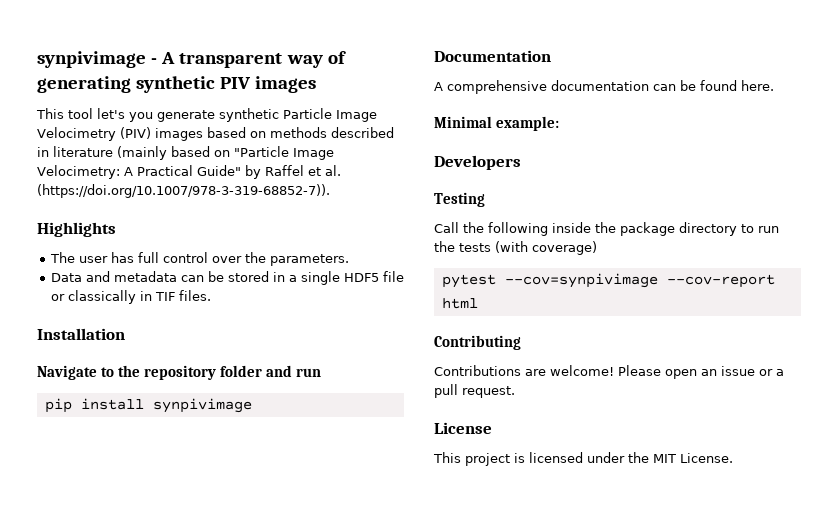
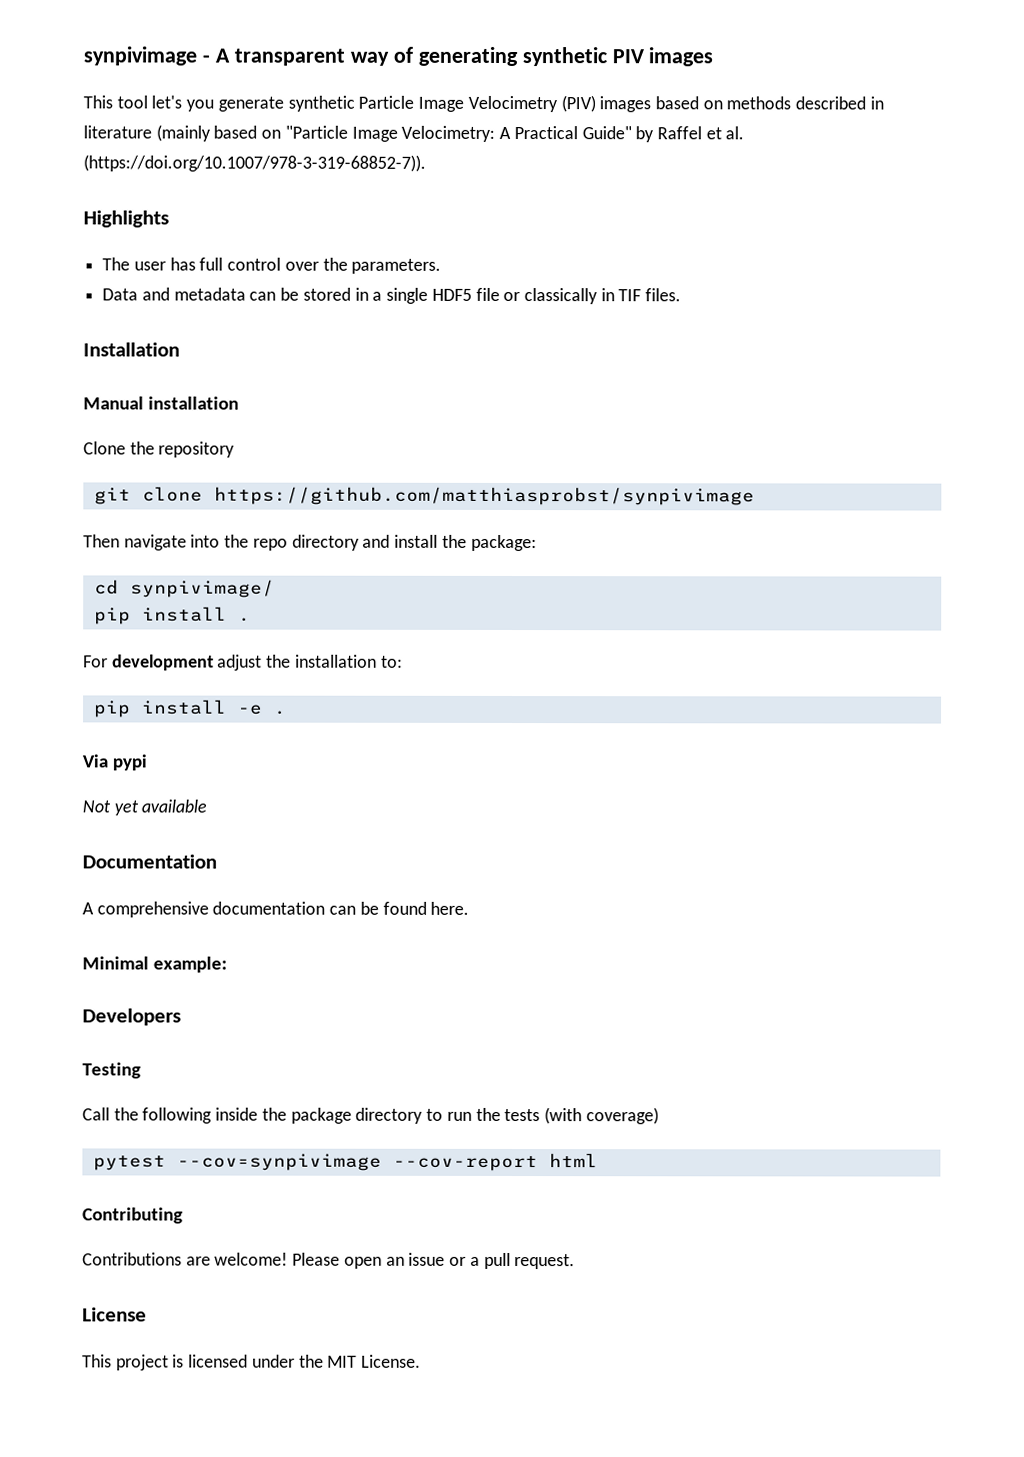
- Navigate to the repository folder and run
- pip install synpivimage
+ Manual installation
+ Clone the repository
+ git clone https://github.com/matthiasprobst/synpivimage
+ Then navigate into the repo directory and install the package:
+ cd synpivimage/
+ pip install .
+ For development adjust the installation to:
+ pip install -e .
+ Via pypi
+ Not yet available

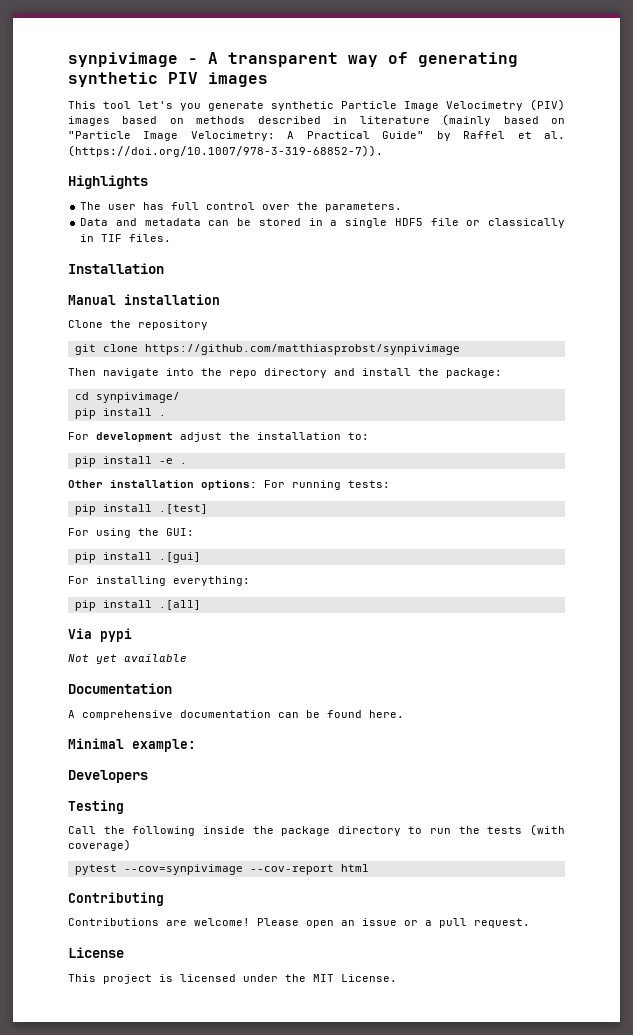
+ Other installation options: For running tests:
+ pip install .[test]
+ For using the GUI:
+ pip install .[gui]
+ For installing everything:
+ pip install .[all]

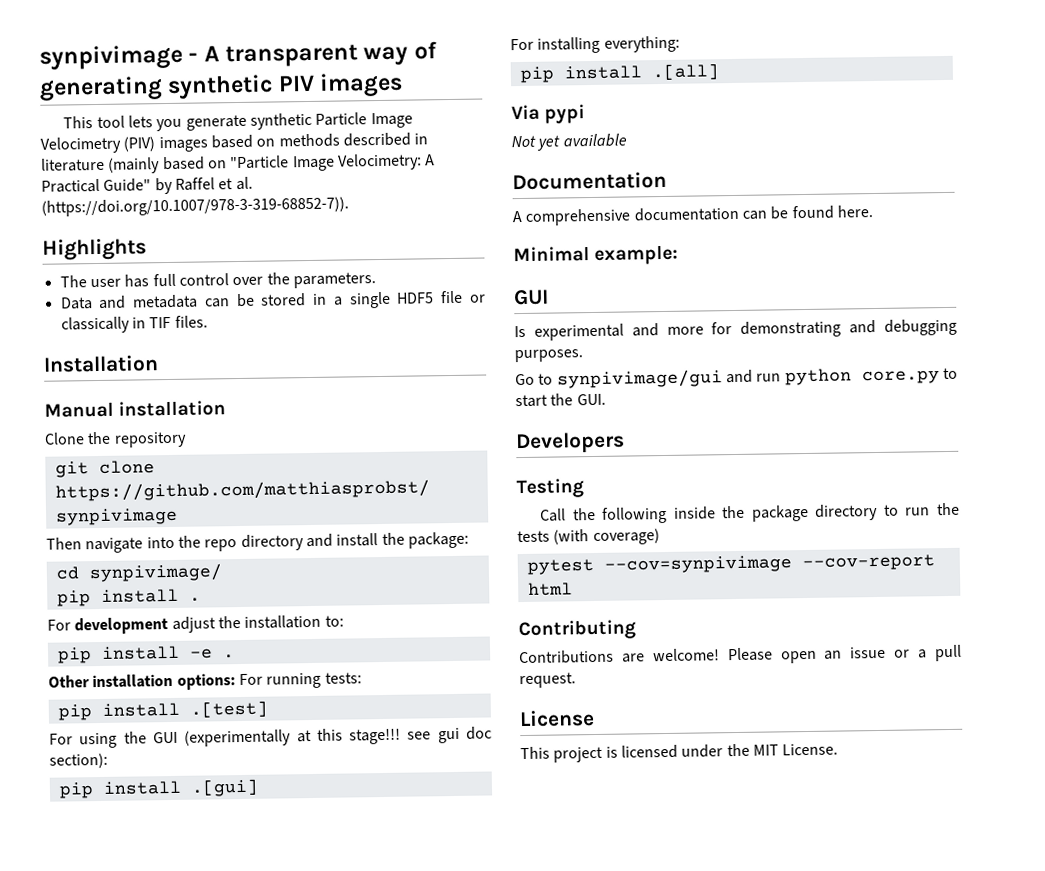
- This tool let's you generate synthetic Particle Image Velocimetry (PIV) images based on methods described in literature (mainly based on "Particle Image Velocimetry: A Practical Guide" by Raffel et al. (https://doi.org/10.1007/978-3-319-68852-7)).
+ This tool lets you generate synthetic Particle Image Velocimetry (PIV) images based on methods described in literature (mainly based on "Particle Image Velocimetry: A Practical Guide" by Raffel et al. (https://doi.org/10.1007/978-3-319-68852-7)).
- For using the GUI:
+ For using the GUI (experimentally at this stage!!! see gui doc section):
  Minimal example:
+ GUI
+ Is experimental and more for demonstrating and debugging purposes.
+ Go to synpivimage/gui and run python core.py to start the GUI.

